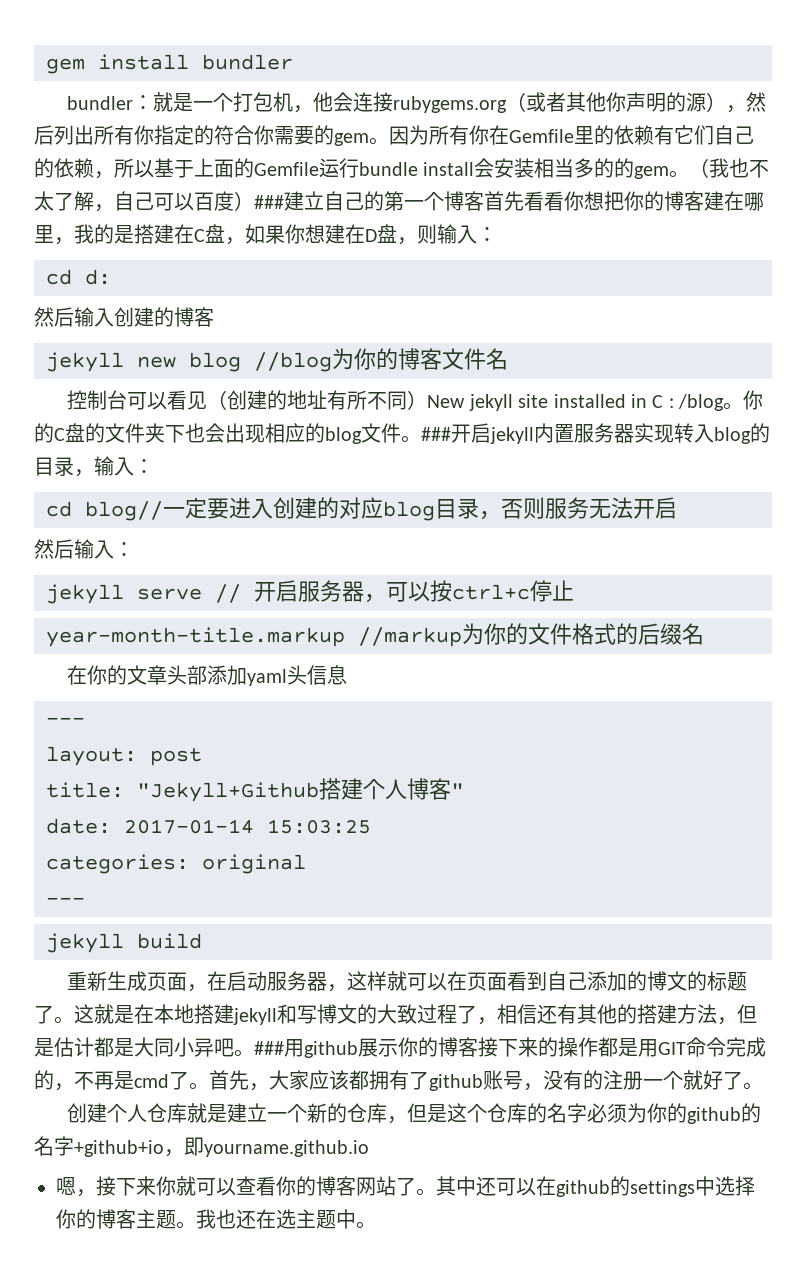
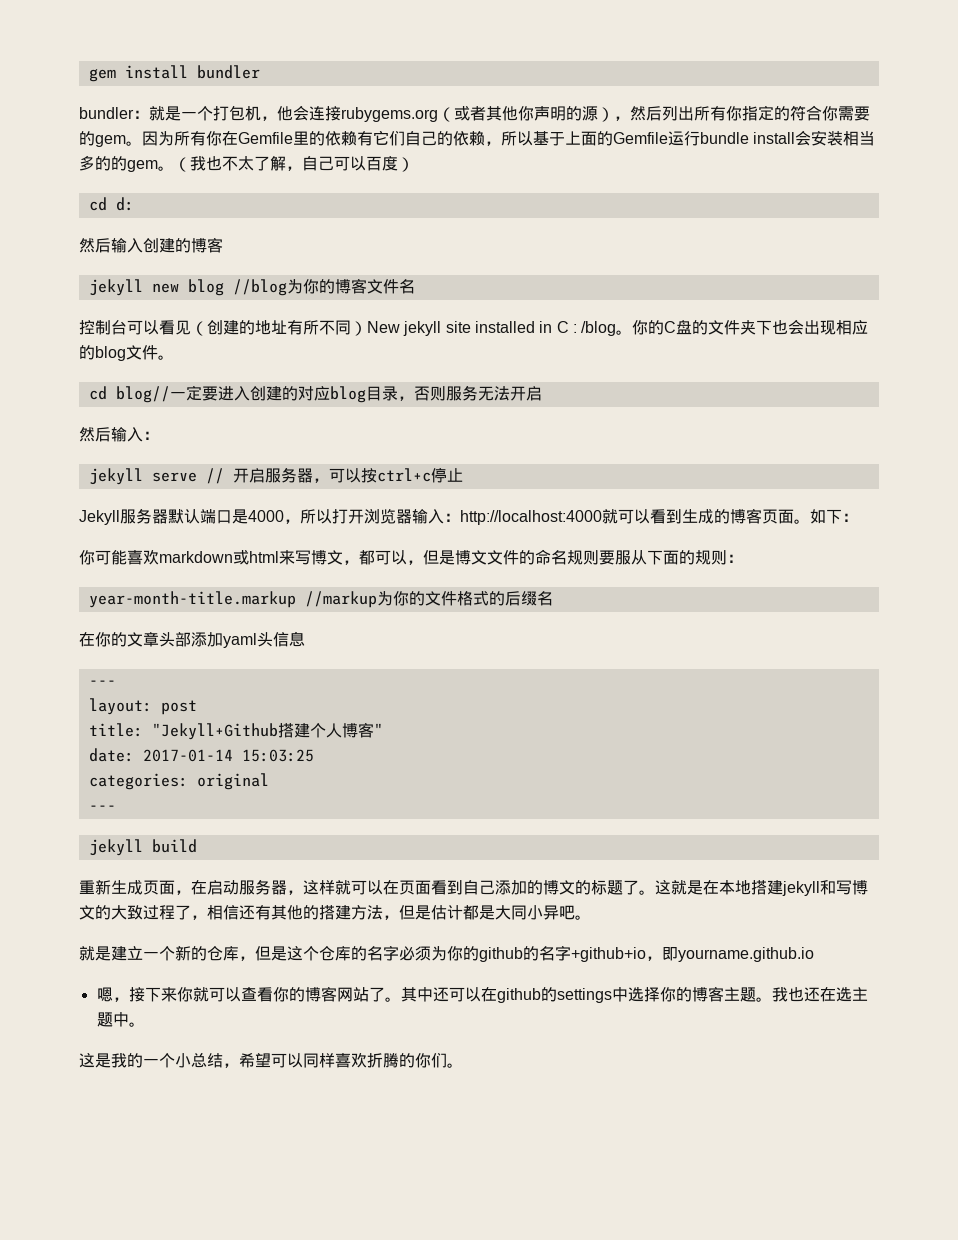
- （我也不太了解，自己可以百度）###建立自己的第一个博客首先看看你想把你的博客建在哪里，我的是搭建在C盘，如果你想建在D盘，则输入：
+ （我也不太了解，自己可以百度）
- ###开启jekyll内置服务器实现转入blog的目录，输入：
+ Jekyll服务器默认端口是4000，所以打开浏览器输入：http://localhost:4000就可以看到生成的博客页面。如下：
+ 你可能喜欢markdown或html来写博文，都可以，但是博文文件的命名规则要服从下面的规则：
- 这就是在本地搭建jekyll和写博文的大致过程了，相信还有其他的搭建方法，但是估计都是大同小异吧。###用github展示你的博客接下来的操作都是用GIT命令完成的，不再是cmd了。首先，大家应该都拥有了github账号，没有的注册一个就好了。
- 创建个人仓库就是建立一个新的仓库，但是这个仓库的名字必须为你的github的名字+github+io，即yourname.github.io
+ 这就是在本地搭建jekyll和写博文的大致过程了，相信还有其他的搭建方法，但是估计都是大同小异吧。
+ 就是建立一个新的仓库，但是这个仓库的名字必须为你的github的名字+github+io，即yourname.github.io
+ 这是我的一个小总结，希望可以同样喜欢折腾的你们。

